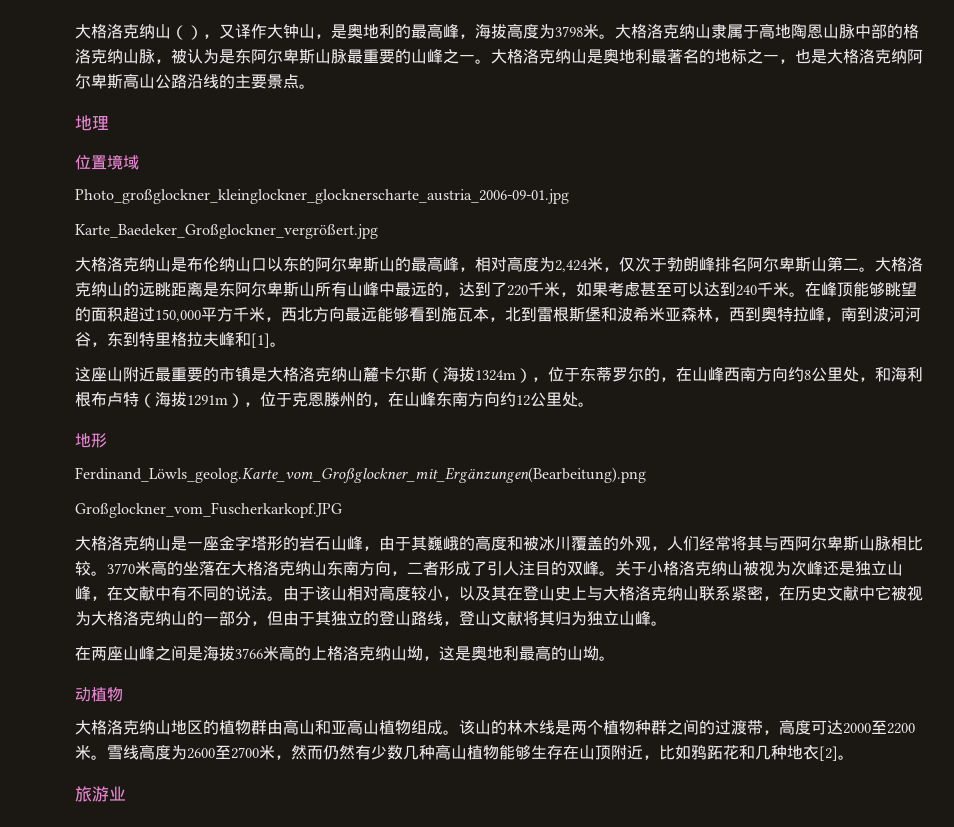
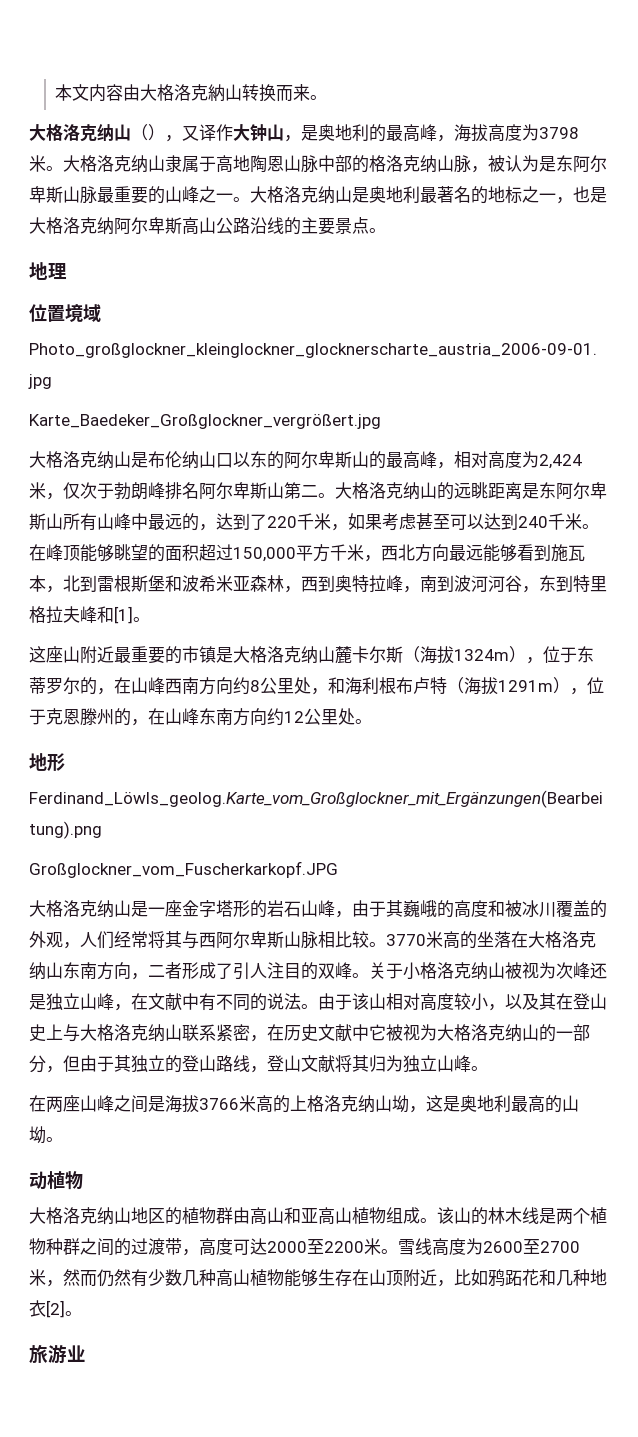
+ 本文内容由大格洛克納山转换而来。

